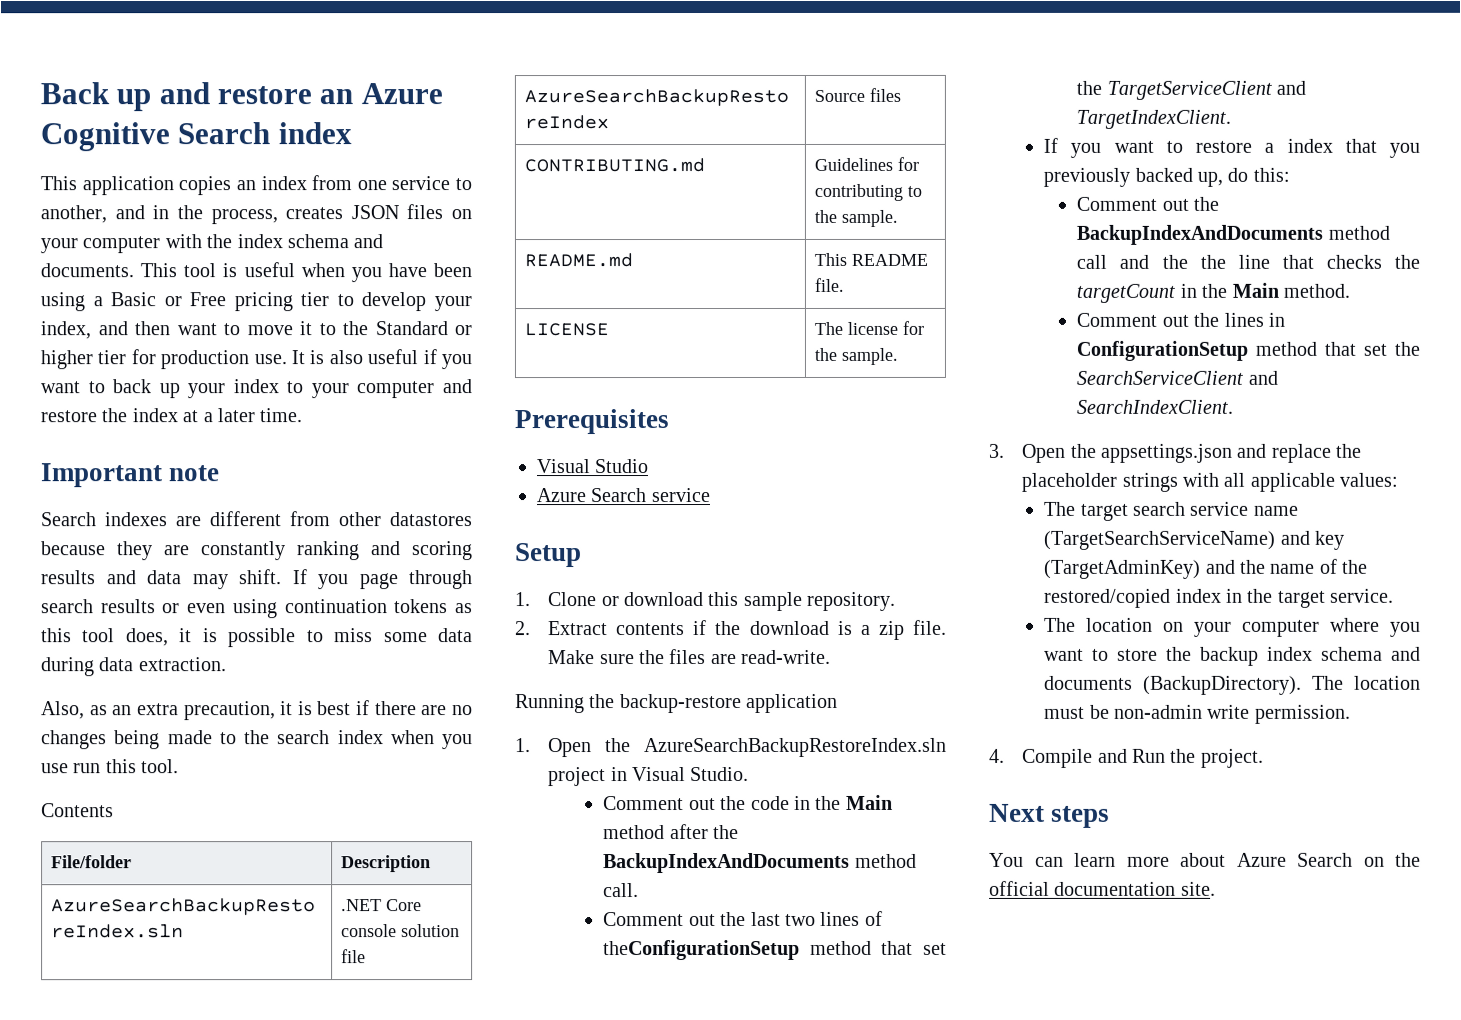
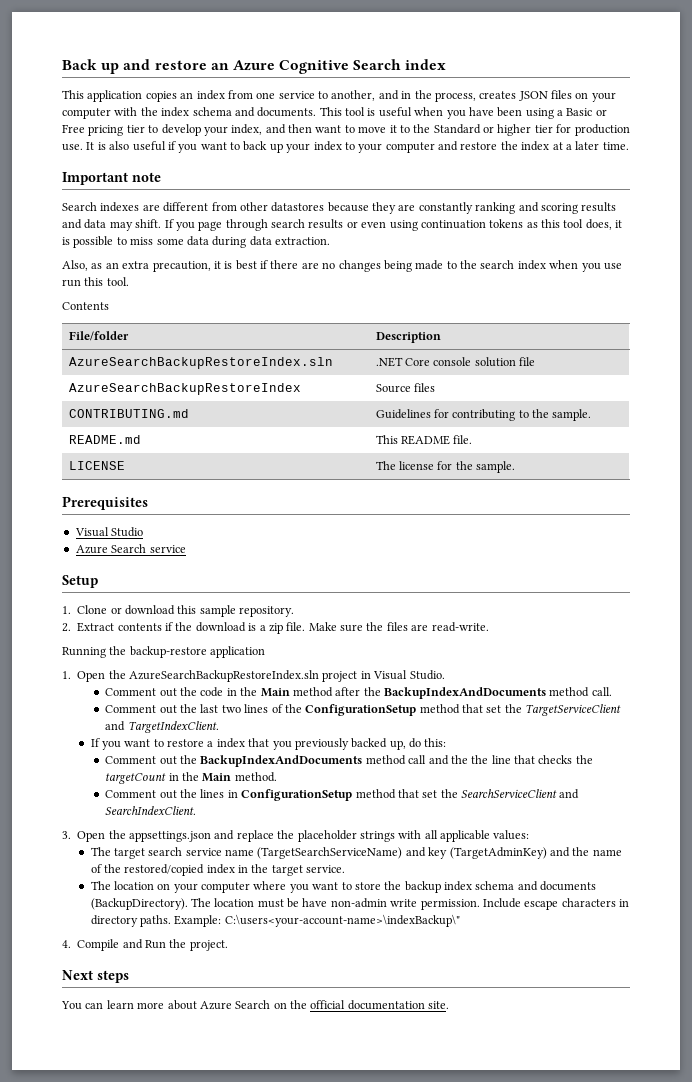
- Comment out the last two lines of theConfigurationSetup method that set the TargetServiceClient and TargetIndexClient.
+ Comment out the last two lines of the ConfigurationSetup method that set the TargetServiceClient and TargetIndexClient.
- The location must be non-admin write permission.
+ The location must be have non-admin write permission. Include escape characters in directory paths. Example: C:\users<your-account-name>\indexBackup\"

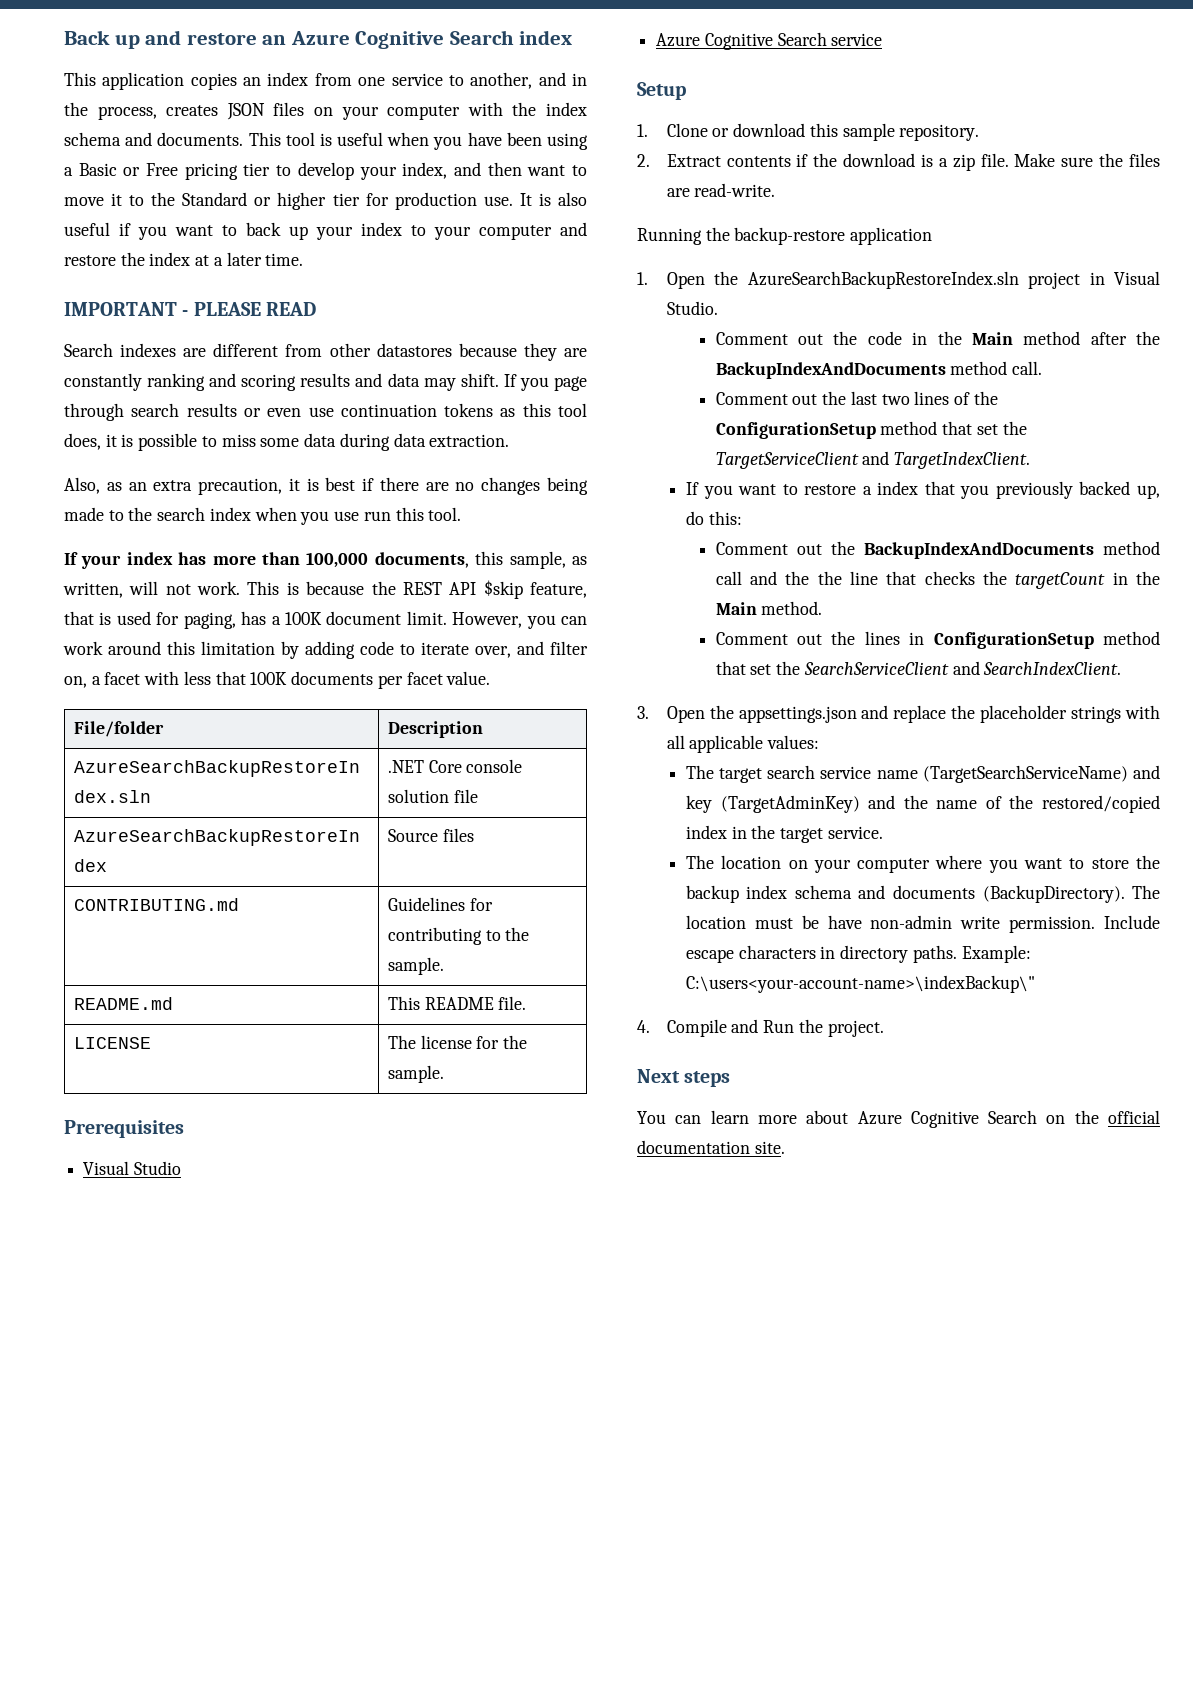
- Important note
+ IMPORTANT - PLEASE READ
- If you page through search results or even using continuation tokens as this tool does, it is possible to miss some data during data extraction.
+ If you page through search results or even use continuation tokens as this tool does, it is possible to miss some data during data extraction.
- Contents
+ If your index has more than 100,000 documents, this sample, as written, will not work. This is because the REST API $skip feature, that is used for paging, has a 100K document limit. However, you can work around this limitation by adding code to iterate over, and filter on, a facet with less that 100K documents per facet value.
- Azure Search service
+ Azure Cognitive Search service
- You can learn more about Azure Search on the official documentation site.
+ You can learn more about Azure Cognitive Search on the official documentation site.

